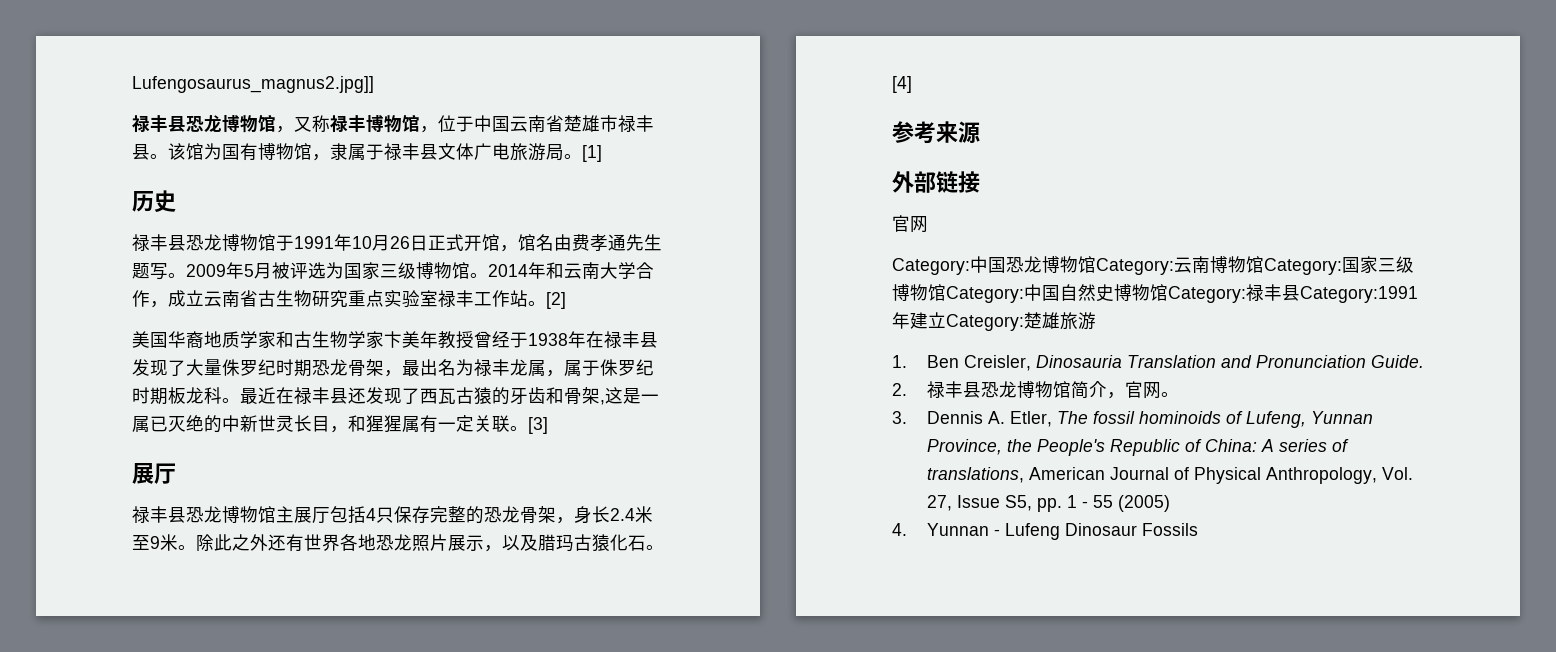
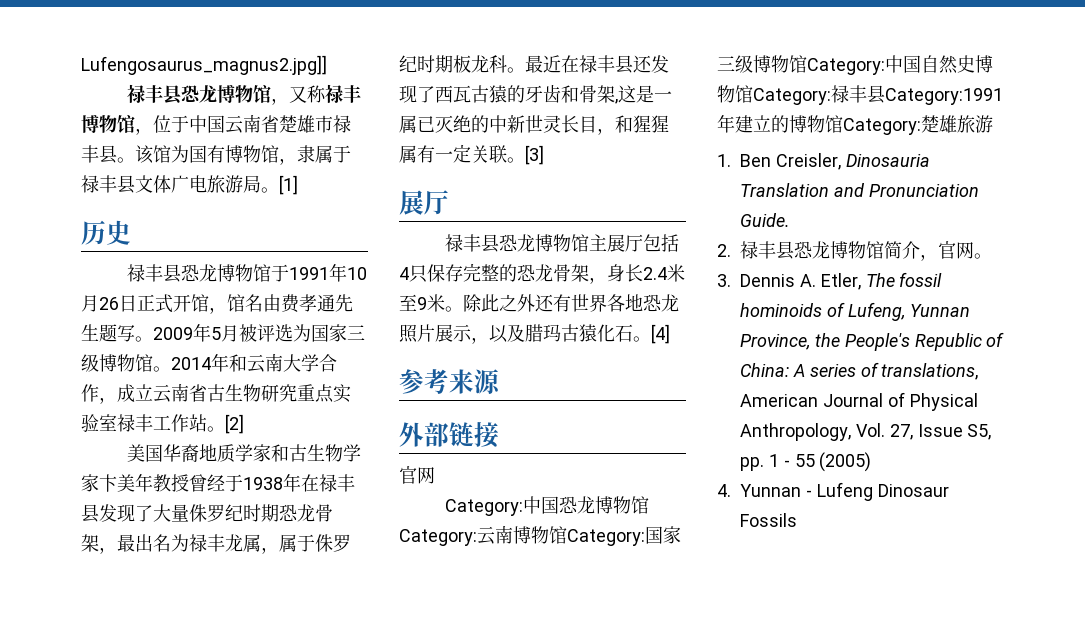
- Category:中国恐龙博物馆Category:云南博物馆Category:国家三级博物馆Category:中国自然史博物馆Category:禄丰县Category:1991年建立Category:楚雄旅游
+ Category:中国恐龙博物馆Category:云南博物馆Category:国家三级博物馆Category:中国自然史博物馆Category:禄丰县Category:1991年建立的博物馆Category:楚雄旅游

